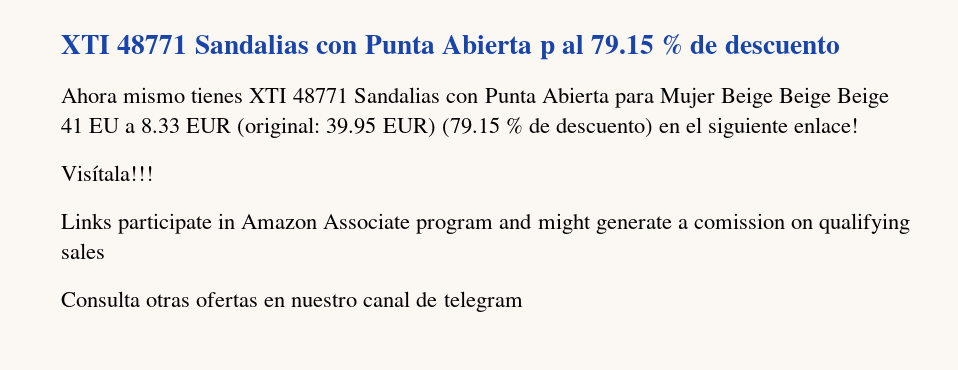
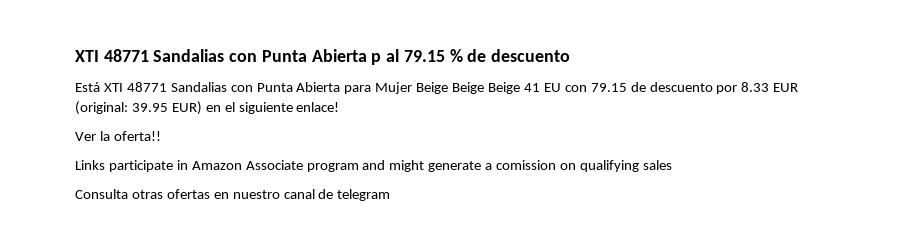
- Ahora mismo tienes XTI 48771 Sandalias con Punta Abierta para Mujer Beige Beige Beige 41 EU a 8.33 EUR (original: 39.95 EUR) (79.15 % de descuento) en el siguiente enlace!
+ Está XTI 48771 Sandalias con Punta Abierta para Mujer Beige Beige Beige 41 EU con 79.15 de descuento por 8.33 EUR (original: 39.95 EUR) en el siguiente enlace!
- Visítala!!!
+ Ver la oferta!!

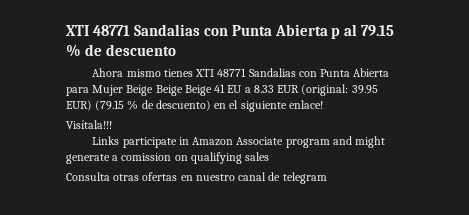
- Está XTI 48771 Sandalias con Punta Abierta para Mujer Beige Beige Beige 41 EU con 79.15 de descuento por 8.33 EUR (original: 39.95 EUR) en el siguiente enlace!
+ Ahora mismo tienes XTI 48771 Sandalias con Punta Abierta para Mujer Beige Beige Beige 41 EU a 8.33 EUR (original: 39.95 EUR) (79.15 % de descuento) en el siguiente enlace!
- Ver la oferta!!
+ Visítala!!!

